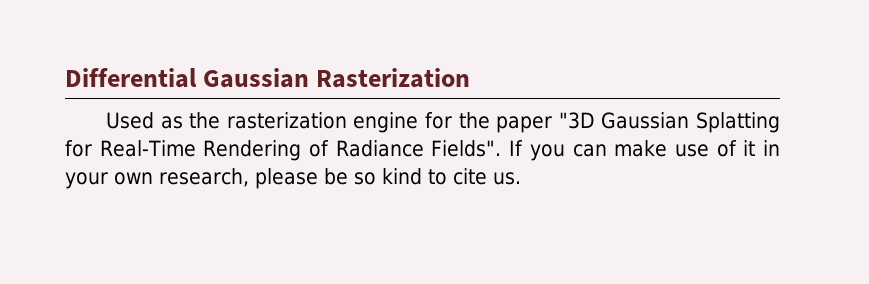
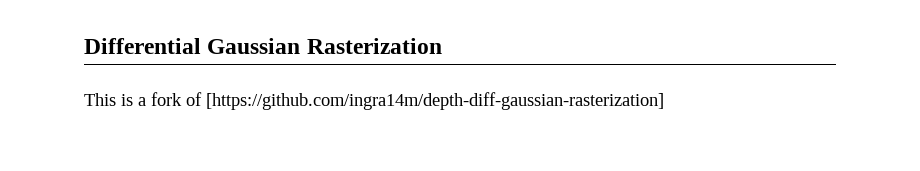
- Used as the rasterization engine for the paper "3D Gaussian Splatting for Real-Time Rendering of Radiance Fields". If you can make use of it in your own research, please be so kind to cite us.
+ This is a fork of [https://github.com/ingra14m/depth-diff-gaussian-rasterization]

